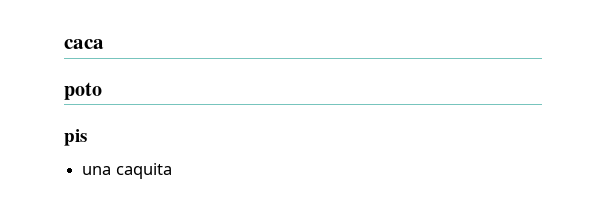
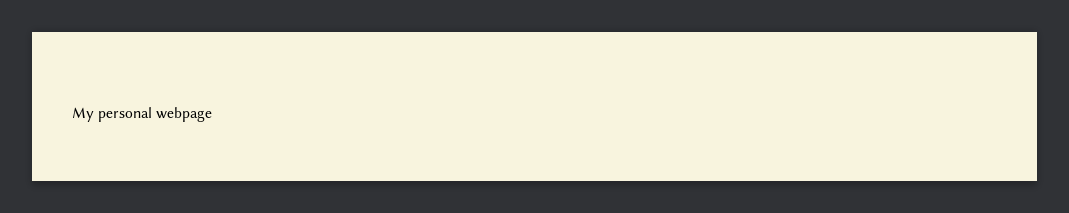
- caca
- poto
- pis
- una caquita
+ My personal webpage

